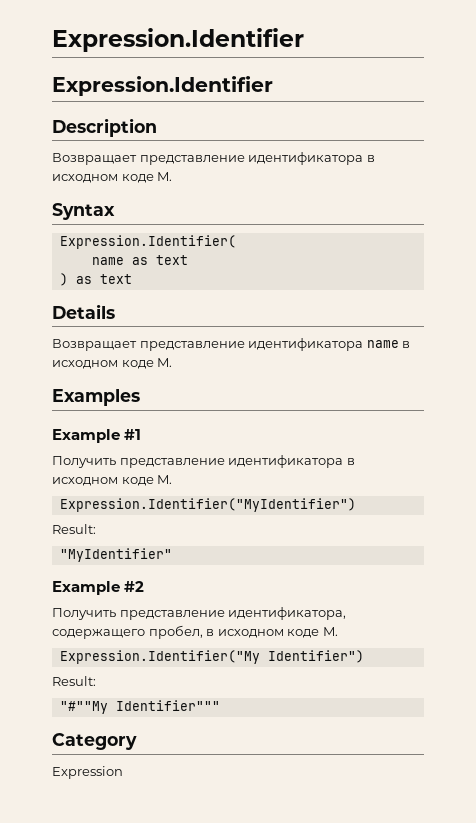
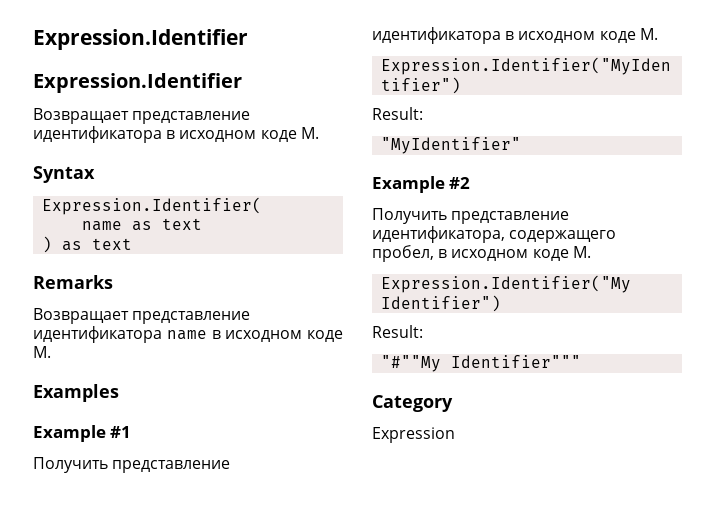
- Description
- Details
+ Remarks

